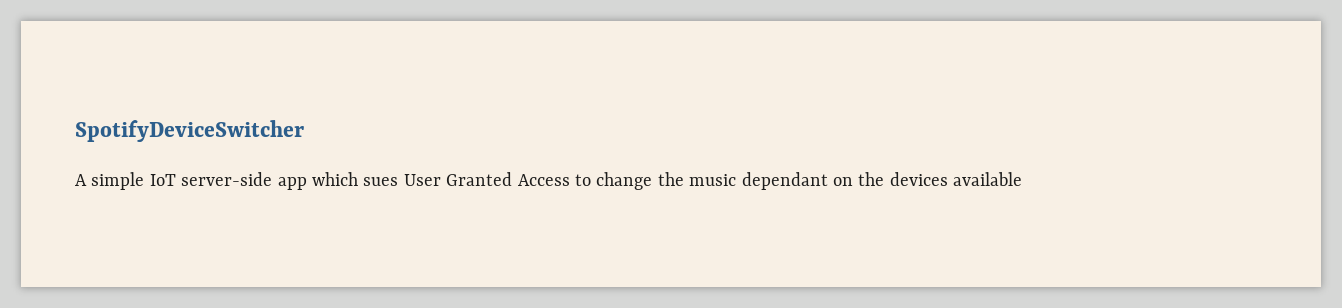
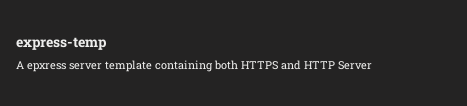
- SpotifyDeviceSwitcher
+ express-temp
- A simple IoT server-side app which sues User Granted Access to change the music dependant on the devices available
+ A epxress server template containing both HTTPS and HTTP Server

